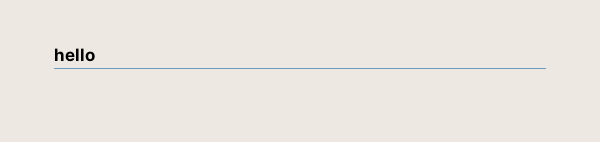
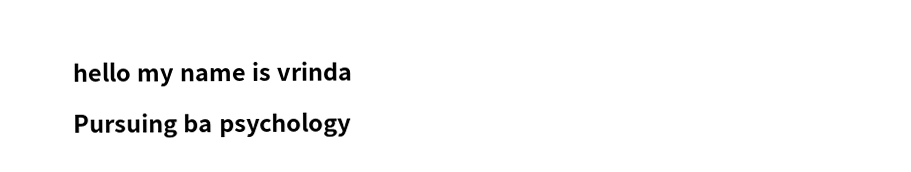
- hello
+ hello my name is vrinda
+ Pursuing ba psychology

